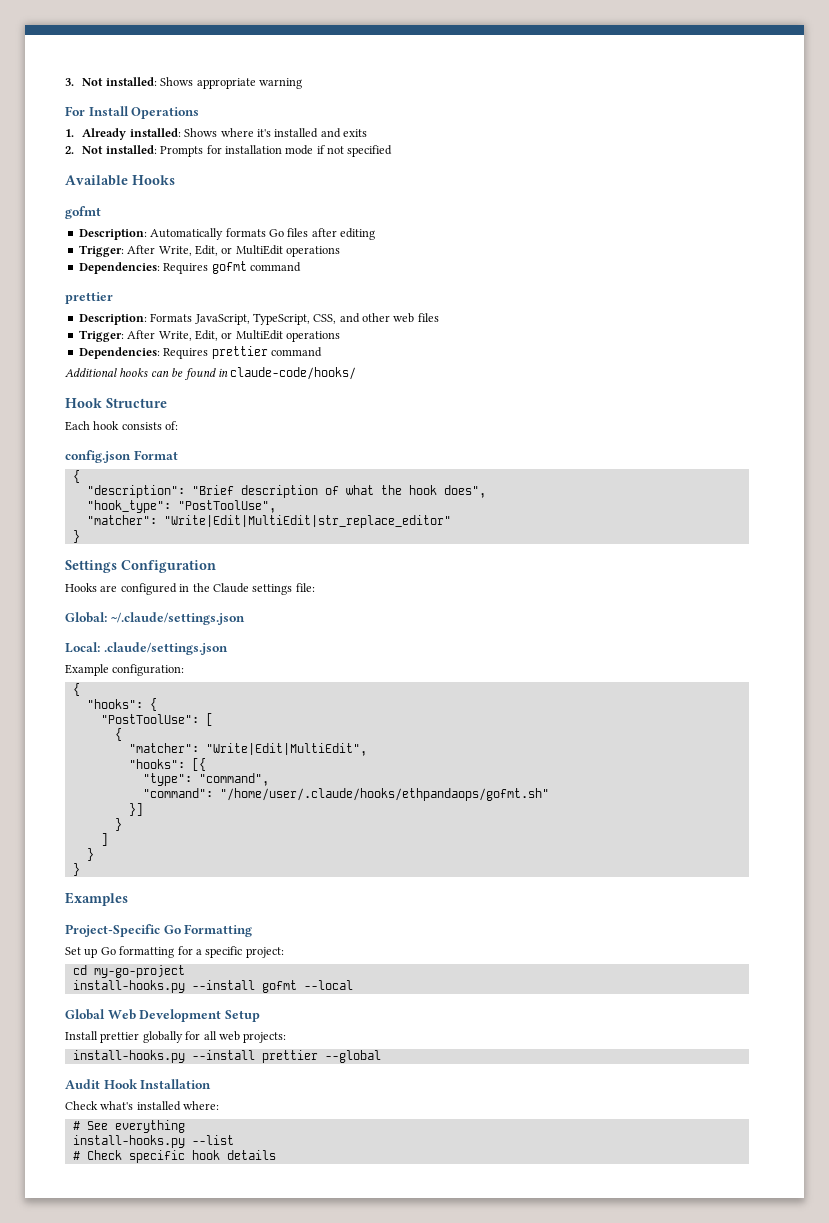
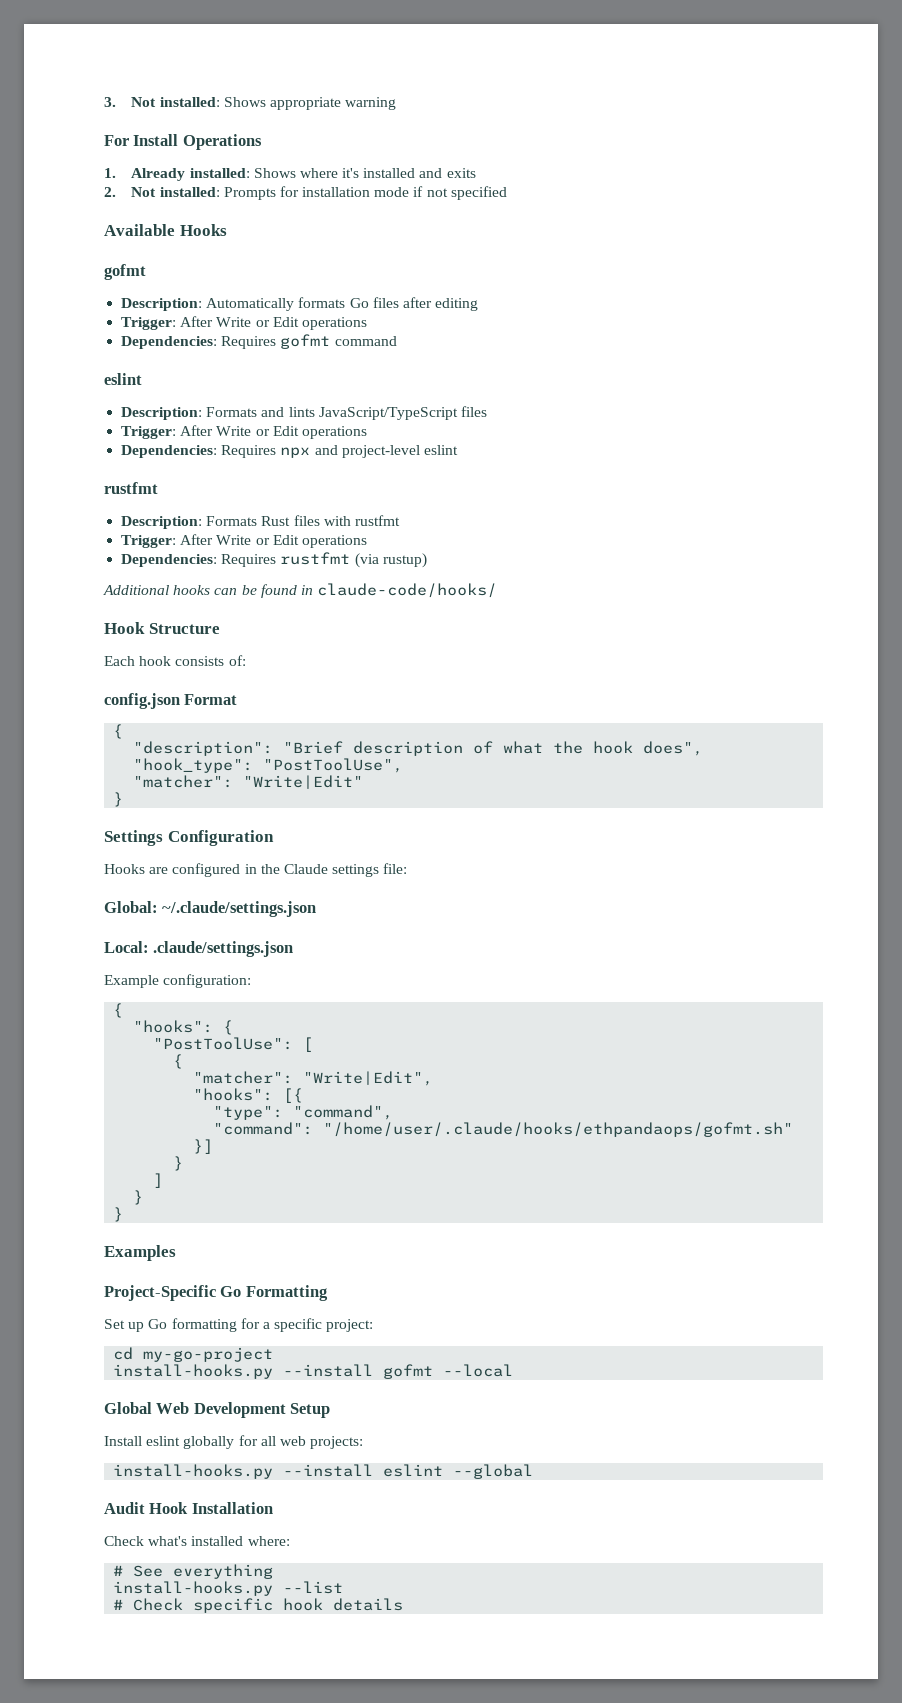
  Description: Automatically formats Go files after editing
- Trigger: After Write, Edit, or MultiEdit operations
+ Trigger: After Write or Edit operations
  Dependencies: Requires gofmt command
- prettier
- Description: Formats JavaScript, TypeScript, CSS, and other web files
- Trigger: After Write, Edit, or MultiEdit operations
- Dependencies: Requires prettier command
+ eslint
+ Description: Formats and lints JavaScript/TypeScript files
+ Trigger: After Write or Edit operations
+ Dependencies: Requires npx and project-level eslint
+ rustfmt
+ Description: Formats Rust files with rustfmt
+ Trigger: After Write or Edit operations
+ Dependencies: Requires rustfmt (via rustup)
- "matcher": "Write|Edit|MultiEdit|str_replace_editor"
+ "matcher": "Write|Edit"
- "matcher": "Write|Edit|MultiEdit",
+ "matcher": "Write|Edit",
- Install prettier globally for all web projects:
+ Install eslint globally for all web projects:
- install-hooks.py --install prettier --global
+ install-hooks.py --install eslint --global

